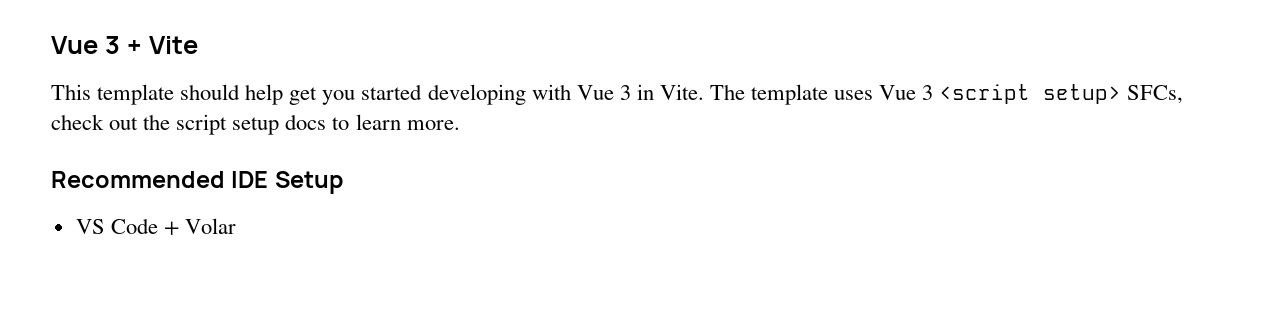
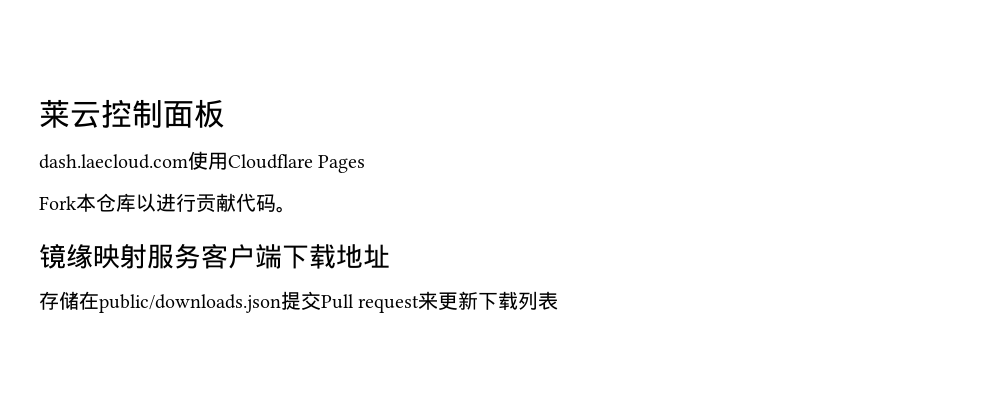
- Vue 3 + Vite
- This template should help get you started developing with Vue 3 in Vite. The template uses Vue 3 <script setup> SFCs, check out the script setup docs to learn more.
- Recommended IDE Setup
- VS Code + Volar
+ 莱云控制面板
+ dash.laecloud.com使用Cloudflare Pages
+ Fork本仓库以进行贡献代码。
+ 镜缘映射服务客户端下载地址
+ 存储在public/downloads.json提交Pull request来更新下载列表

